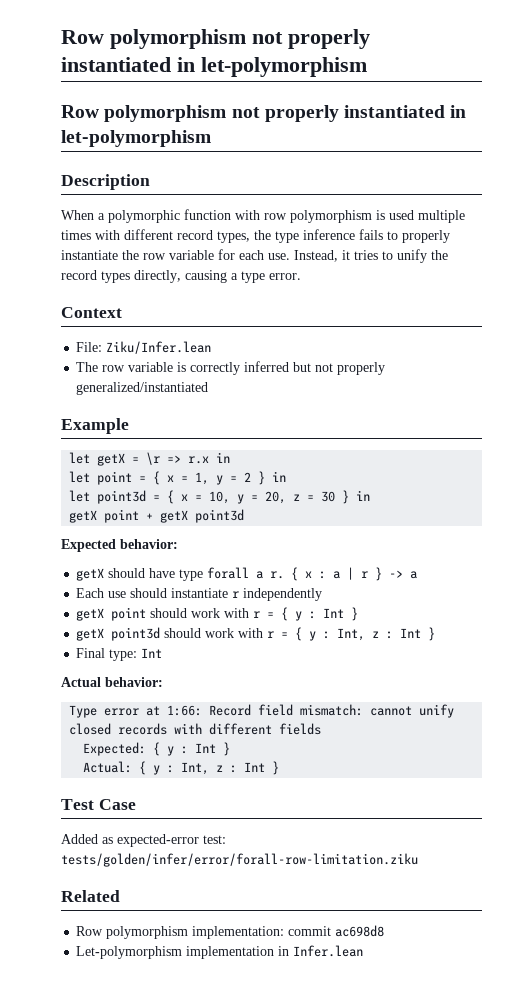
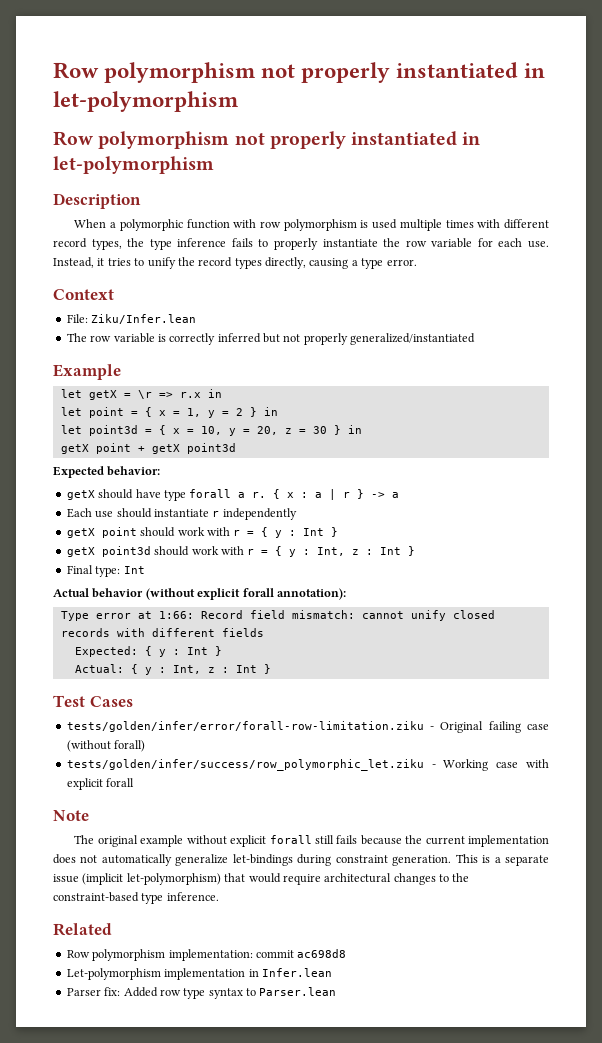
- Actual behavior:
+ Actual behavior (without explicit forall annotation):
- Test Case
- Added as expected-error test: tests/golden/infer/error/forall-row-limitation.ziku
+ Test Cases
+ tests/golden/infer/error/forall-row-limitation.ziku - Original failing case (without forall)
+ tests/golden/infer/success/row_polymorphic_let.ziku - Working case with explicit forall
+ Note
+ The original example without explicit forall still fails because the current implementation does not automatically generalize let-bindings during constraint generation. This is a separate issue (implicit let-polymorphism) that would require architectural changes to the constraint-based type inference.
+ Parser fix: Added row type syntax to Parser.lean

